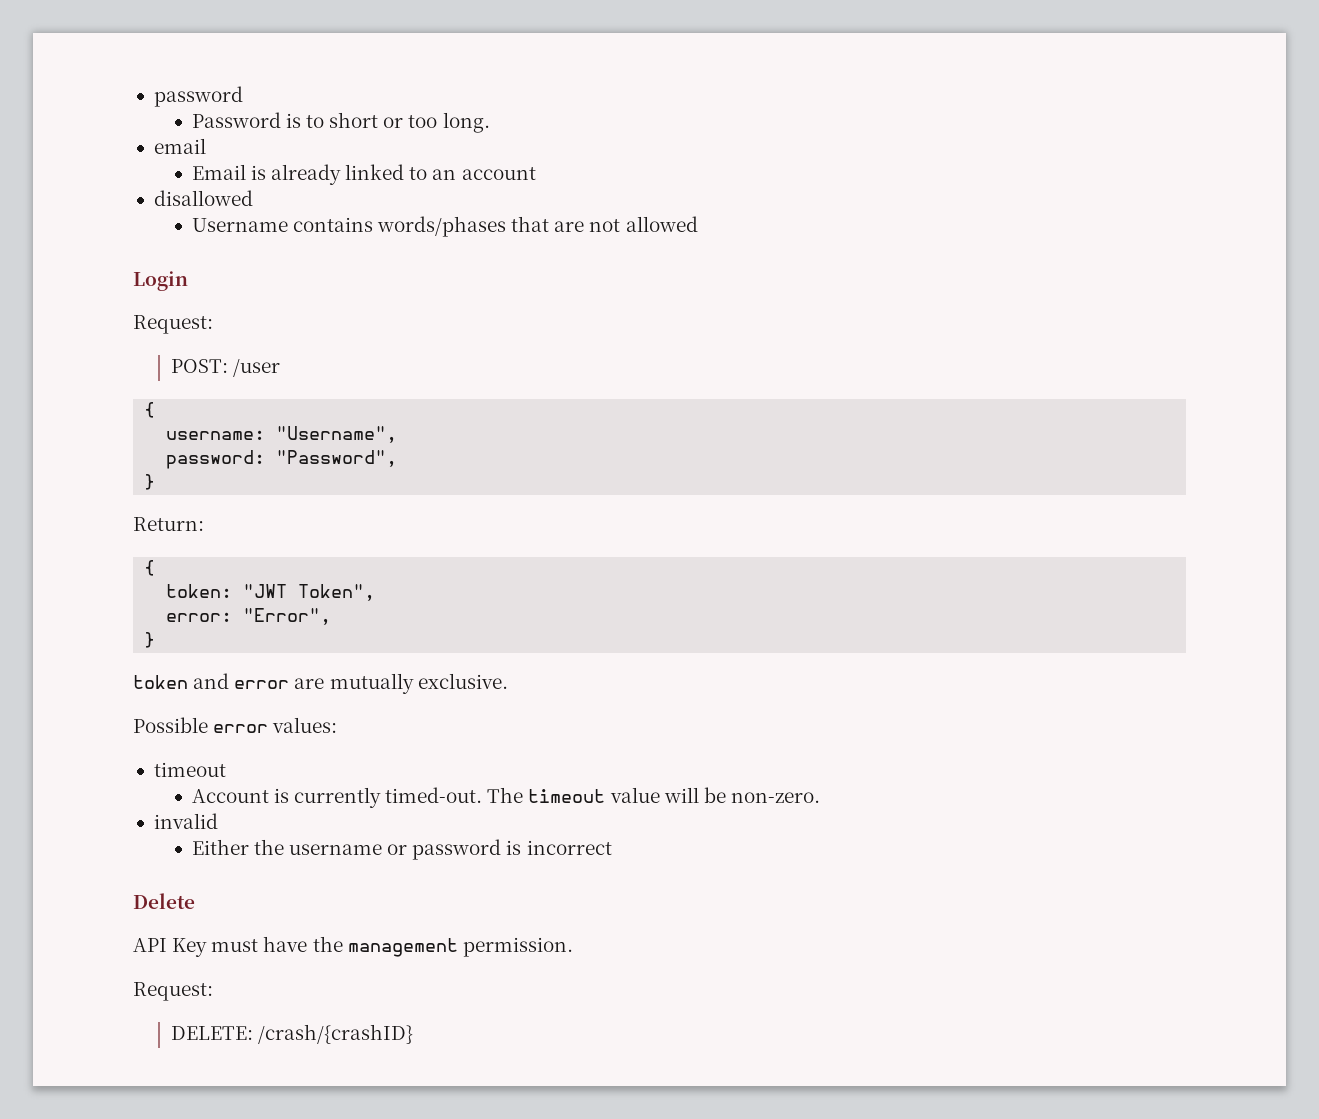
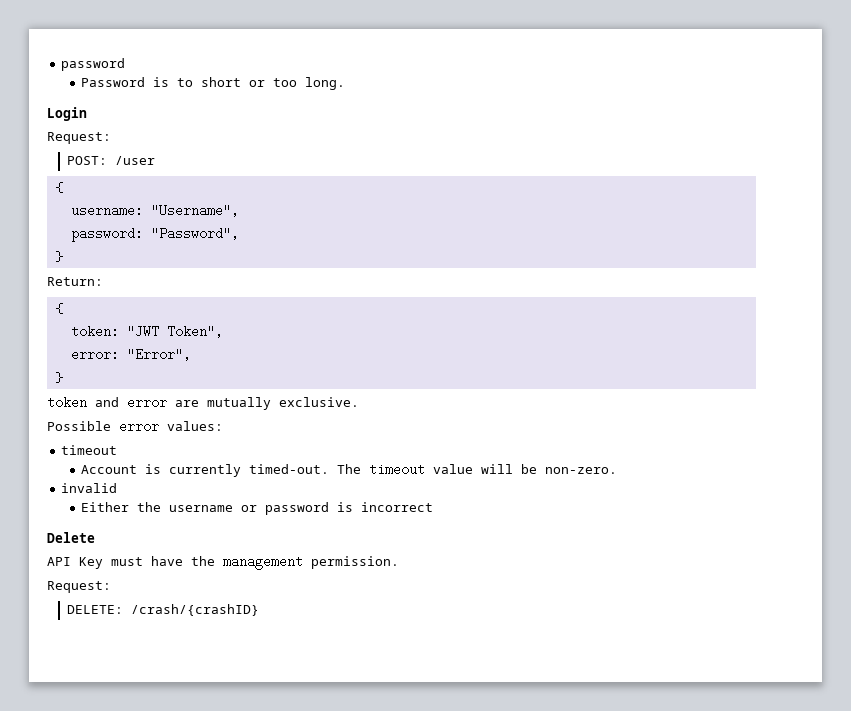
- email
- Email is already linked to an account
- disallowed
- Username contains words/phases that are not allowed

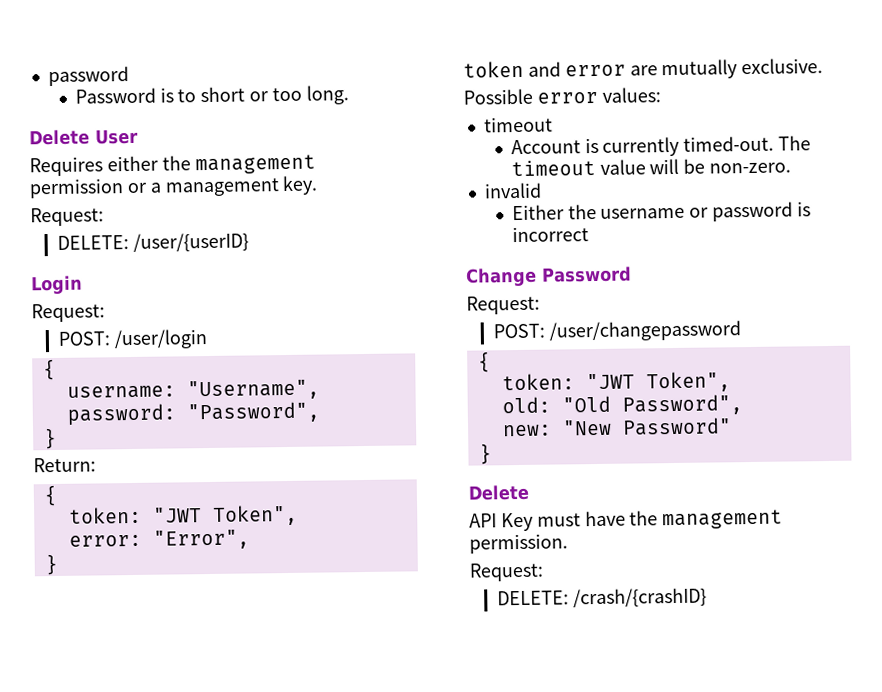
+ Delete User
+ Requires either the management permission or a management key.
+ Request:
+ DELETE: /user/{userID}
- POST: /user
+ POST: /user/login
+ Change Password
+ Request:
+ POST: /user/changepassword
+ {
+ token: "JWT Token",
+ old: "Old Password",
+ new: "New Password"
+ }

